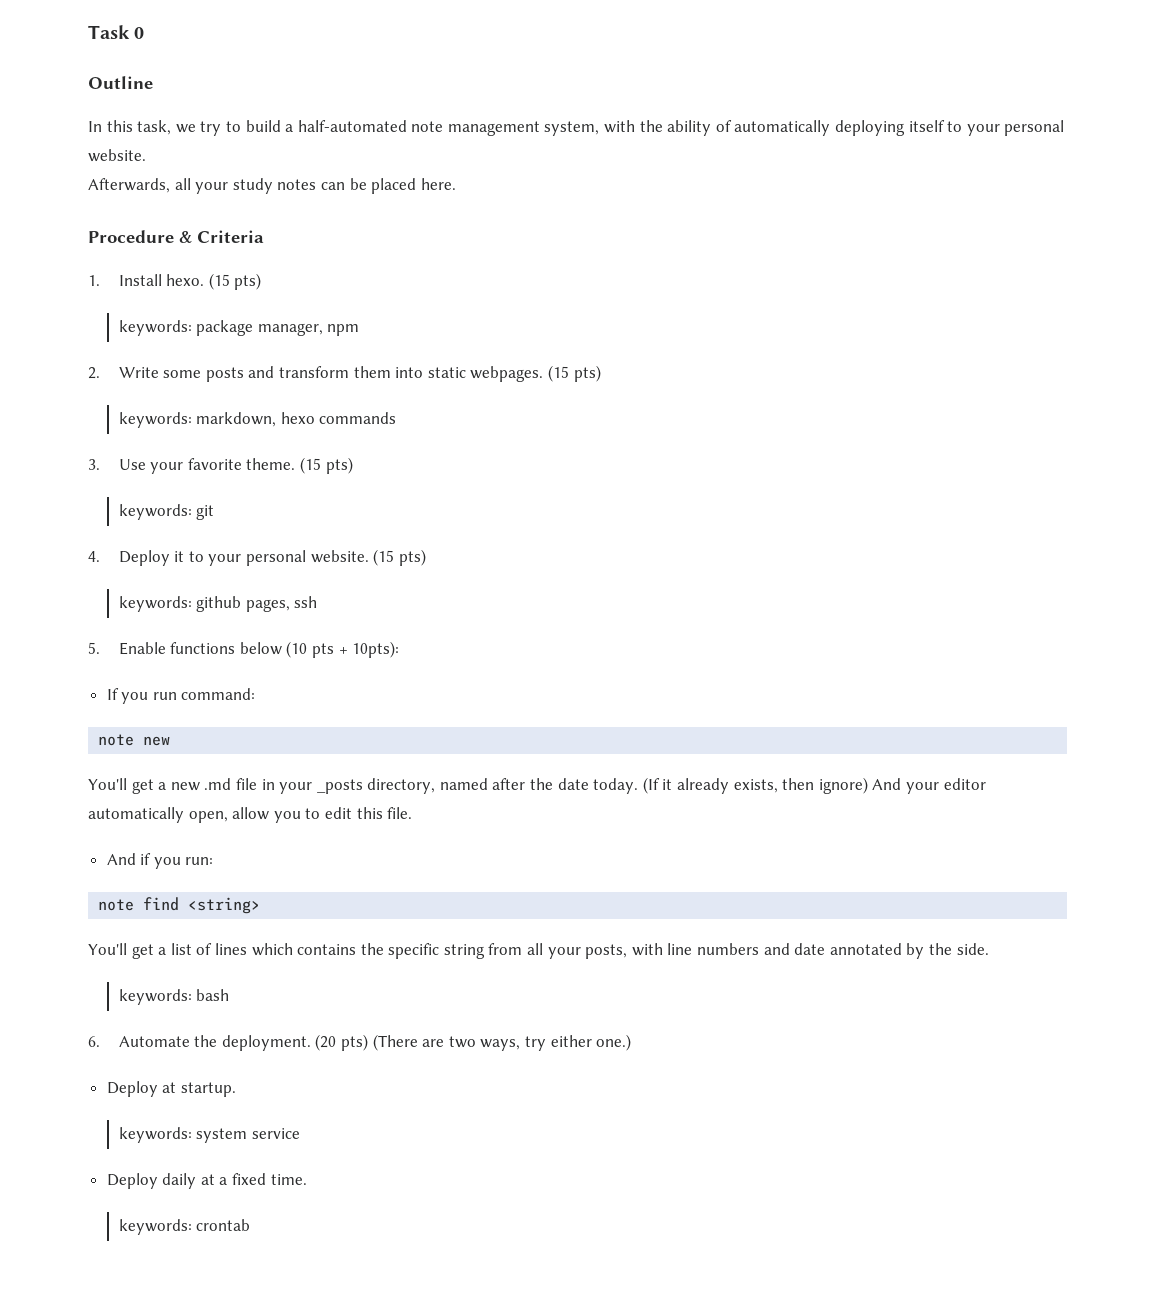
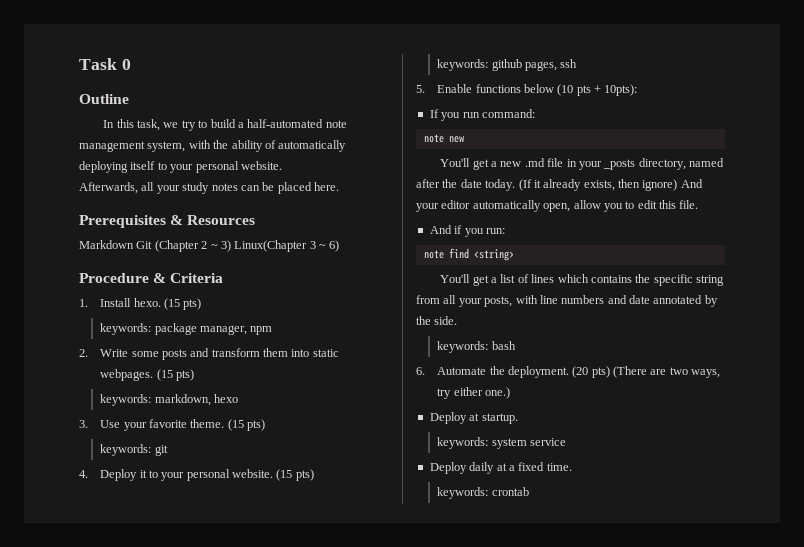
+ Prerequisites & Resources
+ Markdown Git (Chapter 2 ~ 3) Linux(Chapter 3 ~ 6)
- keywords: markdown, hexo commands
+ keywords: markdown, hexo

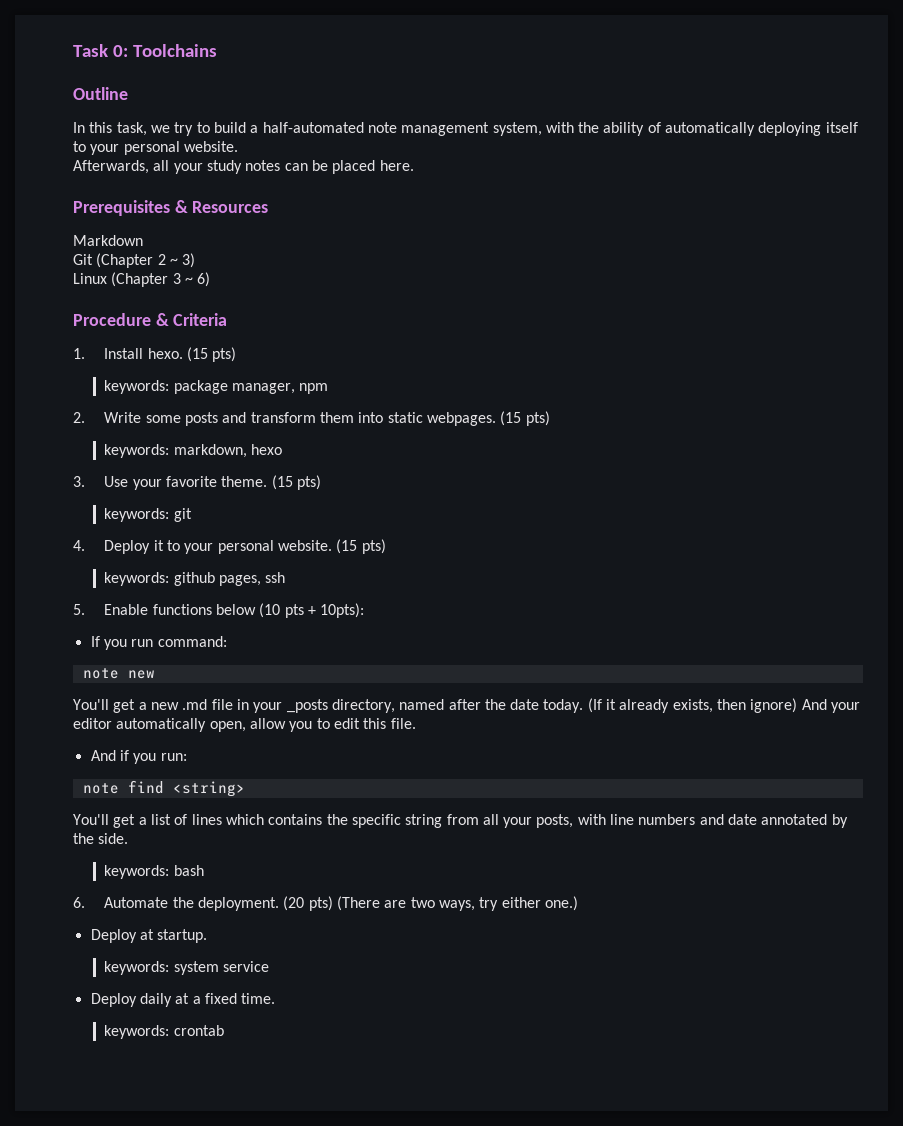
- Task 0
+ Task 0: Toolchains
- Markdown Git (Chapter 2 ~ 3) Linux(Chapter 3 ~ 6)
+ Markdown
+ Git (Chapter 2 ~ 3)
+ Linux (Chapter 3 ~ 6)

